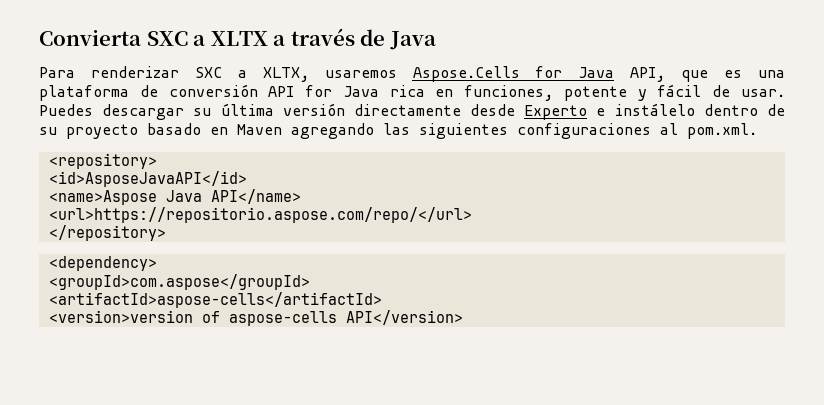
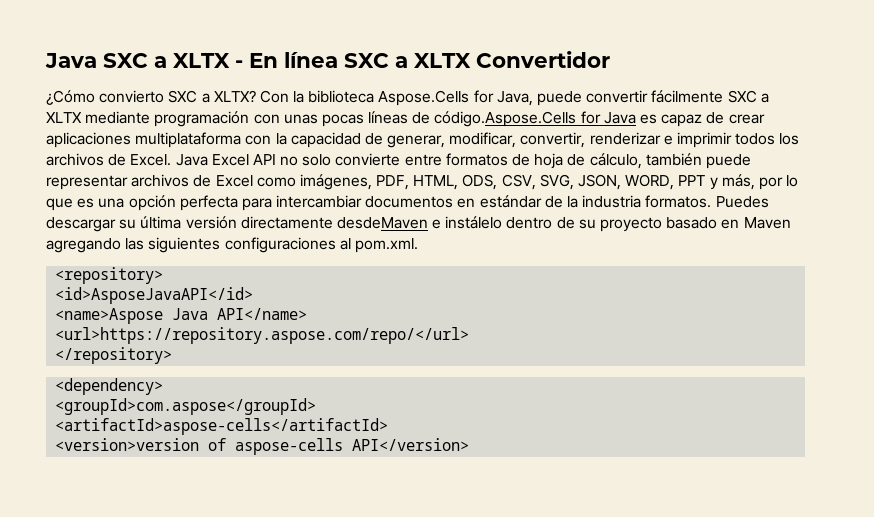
- Convierta SXC a XLTX a través de Java
- Para renderizar SXC a XLTX, usaremos Aspose.Cells for Java API, que es una plataforma de conversión API for Java rica en funciones, potente y fácil de usar.
+ Java SXC a XLTX - En línea SXC a XLTX Convertidor
+ ¿Cómo convierto SXC a XLTX? Con la biblioteca Aspose.Cells for Java, puede convertir fácilmente SXC a XLTX mediante programación con unas pocas líneas de código.Aspose.Cells for Java es capaz de crear aplicaciones multiplataforma con la capacidad de generar, modificar, convertir, renderizar e imprimir todos los archivos de Excel. Java Excel API no solo convierte entre formatos de hoja de cálculo, también puede representar archivos de Excel como imágenes, PDF, HTML, ODS, CSV, SVG, JSON, WORD, PPT y más, por lo que es una opción perfecta para intercambiar documentos en estándar de la industria formatos.
- Puedes descargar su última versión directamente desde Experto e instálelo dentro de su proyecto basado en Maven agregando las siguientes configuraciones al pom.xml.
+ Puedes descargar su última versión directamente desdeMaven e instálelo dentro de su proyecto basado en Maven agregando las siguientes configuraciones al pom.xml.
- <url>https://repositorio.aspose.com/repo/</url>
+ <url>https://repository.aspose.com/repo/</url>

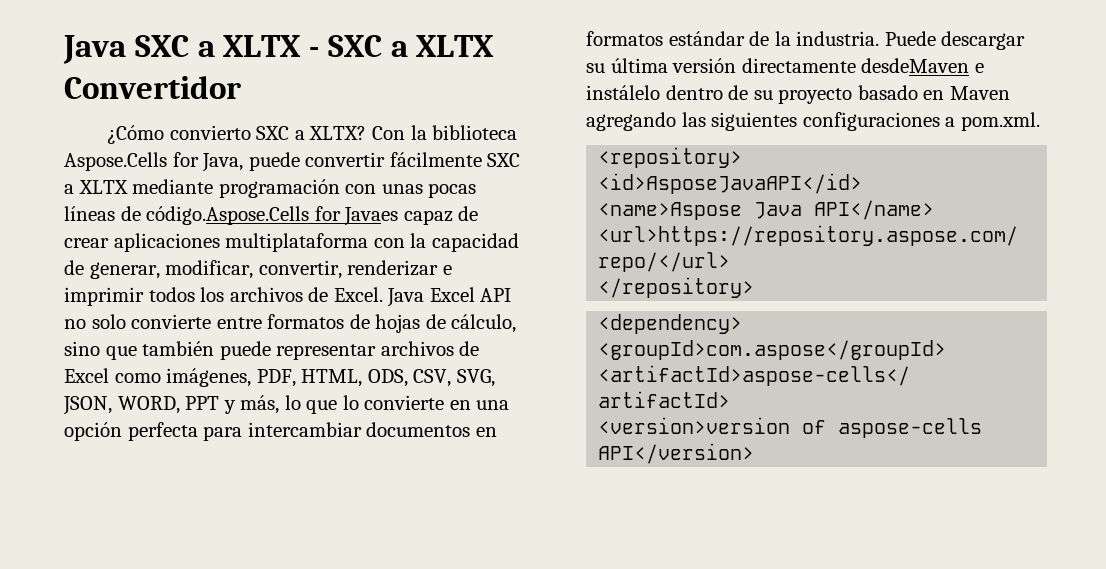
- Java SXC a XLTX - En línea SXC a XLTX Convertidor
+ Java SXC a XLTX - SXC a XLTX Convertidor
- Con la biblioteca Aspose.Cells for Java, puede convertir fácilmente SXC a XLTX mediante programación con unas pocas líneas de código.Aspose.Cells for Java es capaz de crear aplicaciones multiplataforma con la capacidad de generar, modificar, convertir, renderizar e imprimir todos los archivos de Excel.
+ Con la biblioteca Aspose.Cells for Java, puede convertir fácilmente SXC a XLTX mediante programación con unas pocas líneas de código.Aspose.Cells for Javaes capaz de crear aplicaciones multiplataforma con la capacidad de generar, modificar, convertir, renderizar e imprimir todos los archivos de Excel.
- Java Excel API no solo convierte entre formatos de hoja de cálculo, también puede representar archivos de Excel como imágenes, PDF, HTML, ODS, CSV, SVG, JSON, WORD, PPT y más, por lo que es una opción perfecta para intercambiar documentos en estándar de la industria formatos. Puedes descargar su última versión directamente desdeMaven e instálelo dentro de su proyecto basado en Maven agregando las siguientes configuraciones al pom.xml.
+ Java Excel API no solo convierte entre formatos de hojas de cálculo, sino que también puede representar archivos de Excel como imágenes, PDF, HTML, ODS, CSV, SVG, JSON, WORD, PPT y más, lo que lo convierte en una opción perfecta para intercambiar documentos en formatos estándar de la industria. Puede descargar su última versión directamente desdeMaven e instálelo dentro de su proyecto basado en Maven agregando las siguientes configuraciones a pom.xml.

